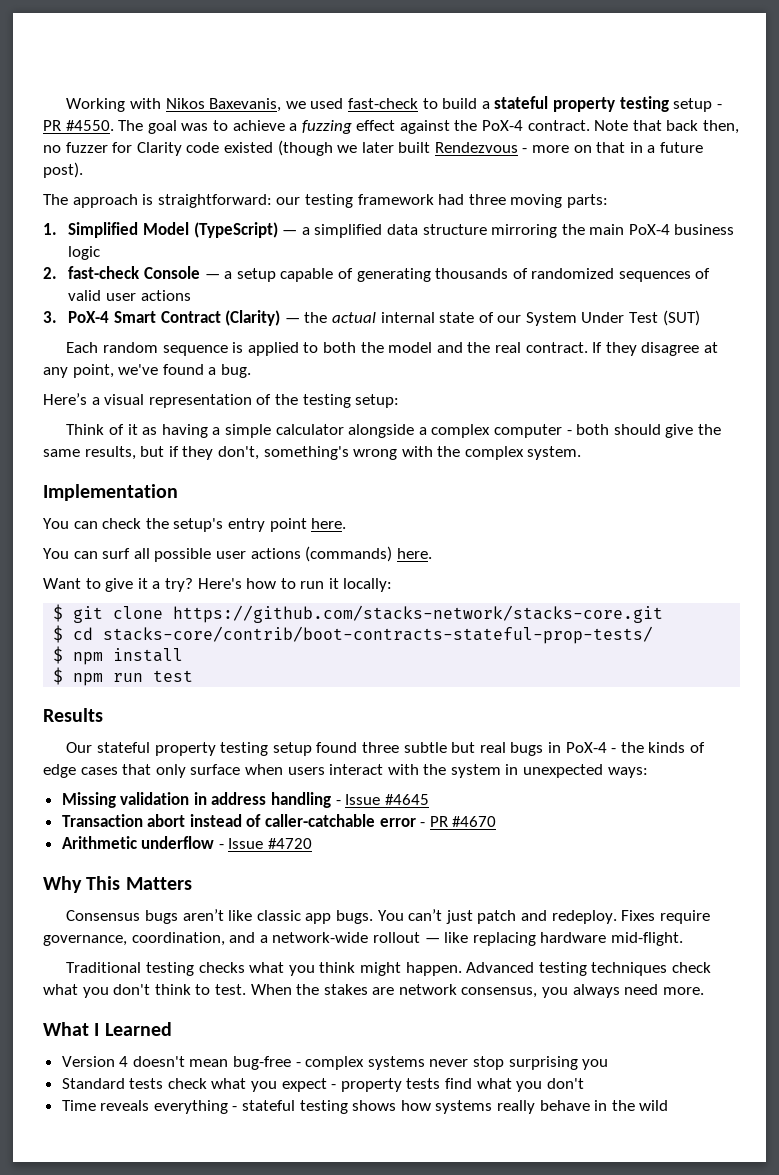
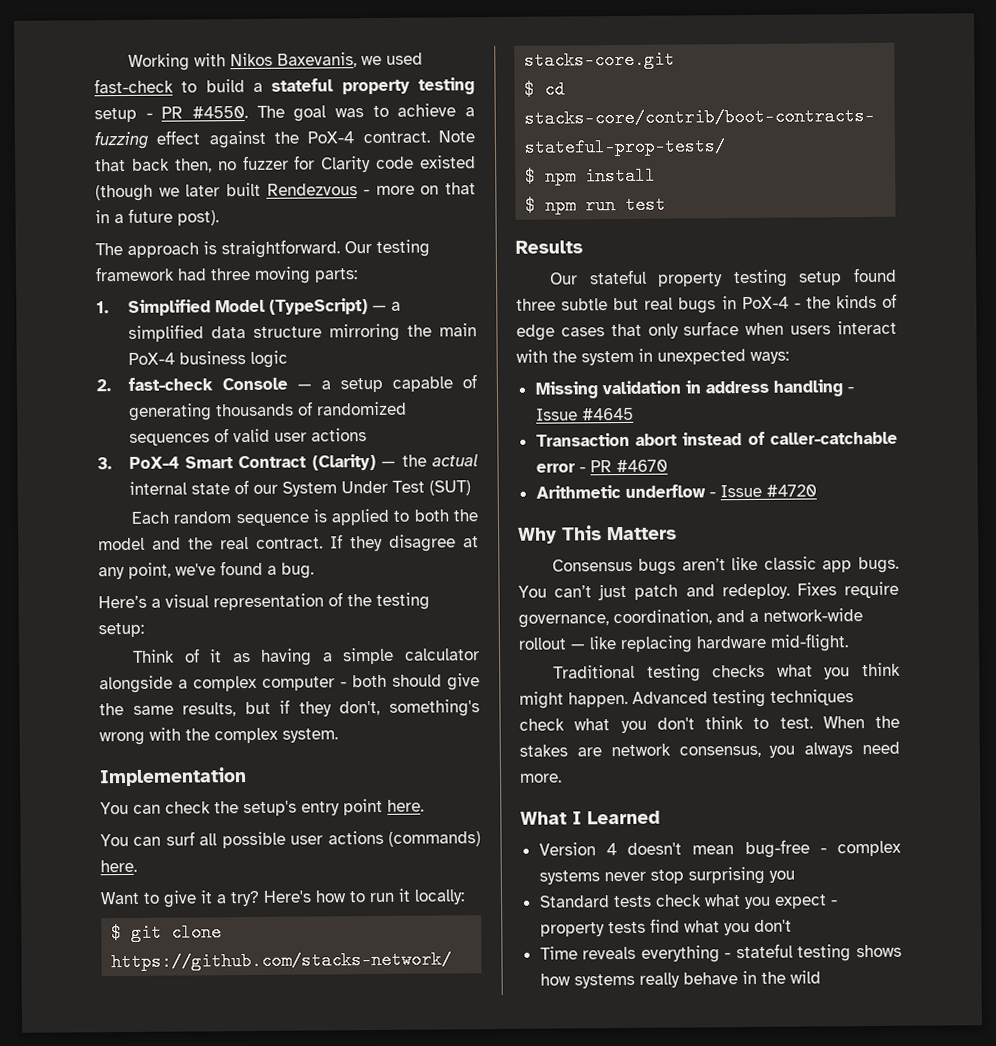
- The approach is straightforward: our testing framework had three moving parts:
+ The approach is straightforward. Our testing framework had three moving parts:

